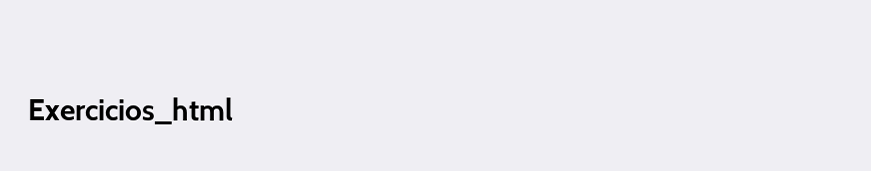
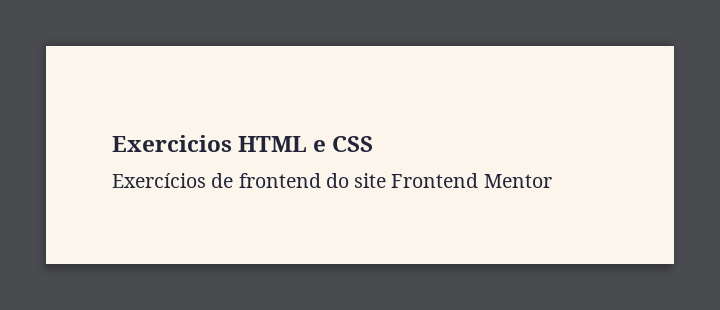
- Exercicios_html
+ Exercicios HTML e CSS
+ Exercícios de frontend do site Frontend Mentor

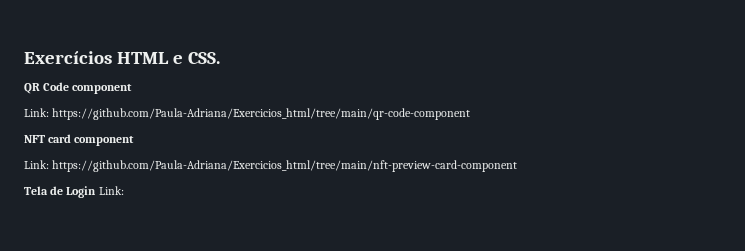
- Exercicios HTML e CSS
- Exercícios de frontend do site Frontend Mentor
+ Exercícios HTML e CSS.
+ QR Code component
+ Link: https://github.com/Paula-Adriana/Exercicios_html/tree/main/qr-code-component
+ NFT card component
+ Link: https://github.com/Paula-Adriana/Exercicios_html/tree/main/nft-preview-card-component
+ Tela de Login Link:

